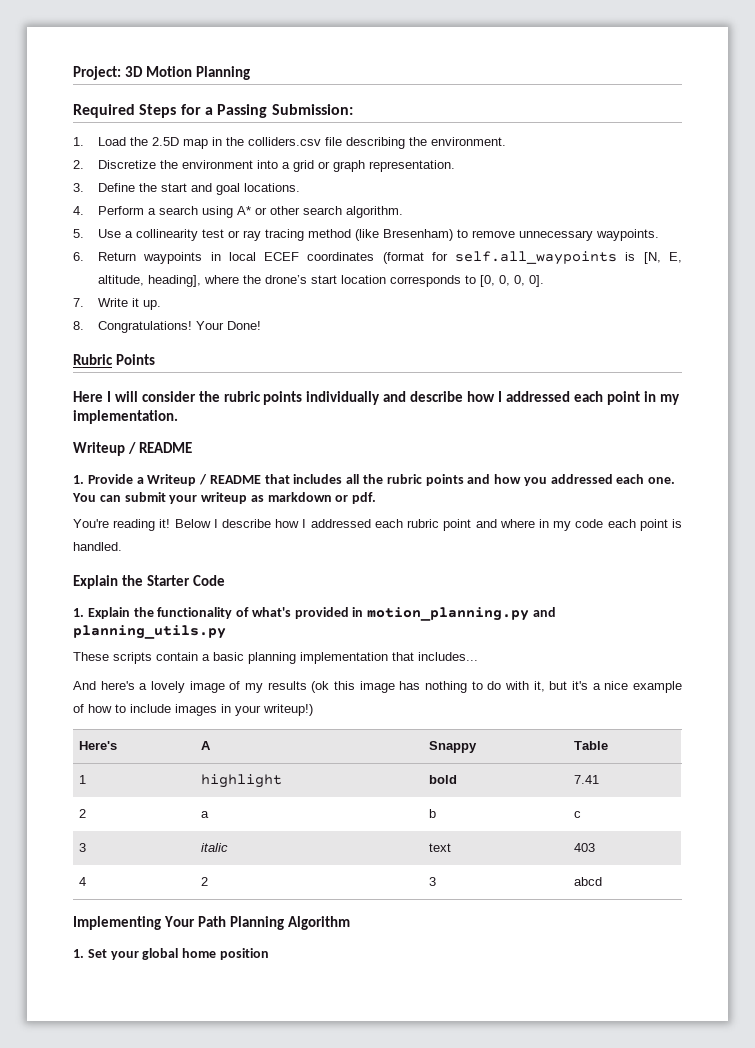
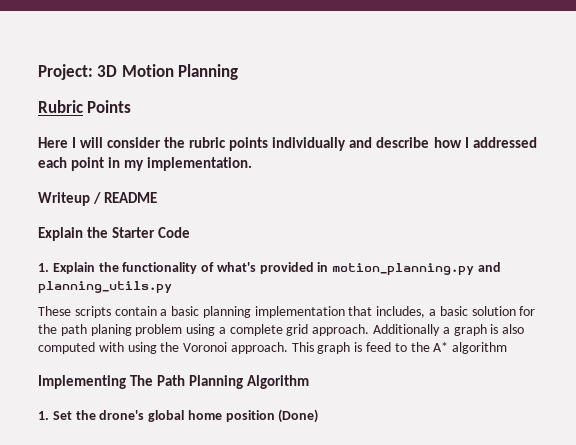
- Required Steps for a Passing Submission:
- 1. Load the 2.5D map in the colliders.csv file describing the environment.
- 2. Discretize the environment into a grid or graph representation.
- 3. Define the start and goal locations.
- 4. Perform a search using A* or other search algorithm.
- 5. Use a collinearity test or ray tracing method (like Bresenham) to remove unnecessary waypoints.
- 6. Return waypoints in local ECEF coordinates (format for self.all_waypoints is [N, E, altitude, heading], where the drone’s start location corresponds to [0, 0, 0, 0].
- 7. Write it up.
- 8. Congratulations! Your Done!
- 1. Provide a Writeup / README that includes all the rubric points and how you addressed each one. You can submit your writeup as markdown or pdf.
- You're reading it! Below I describe how I addressed each rubric point and where in my code each point is handled.
- These scripts contain a basic planning implementation that includes...
- And here's a lovely image of my results (ok this image has nothing to do with it, but it's a nice example of how to include images in your writeup!)
- Here's | A | Snappy | Table
- 1 | highlight | bold | 7.41
- 2 | a | b | c
- 3 | italic | text | 403
- 4 | 2 | 3 | abcd
+ These scripts contain a basic planning implementation that includes, a basic solution for the path planing problem using a complete grid approach. Additionally a graph is also computed with using the Voronoi approach. This graph is feed to the A* algorithm
- Implementing Your Path Planning Algorithm
+ Implementing The Path Planning Algorithm
- 1. Set your global home position
+ 1. Set the drone's global home position (Done)

